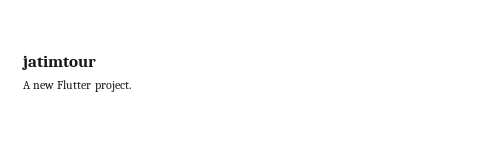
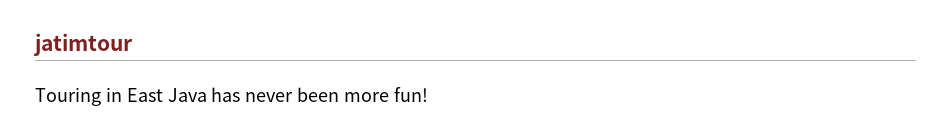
- A new Flutter project.
+ Touring in East Java has never been more fun!

